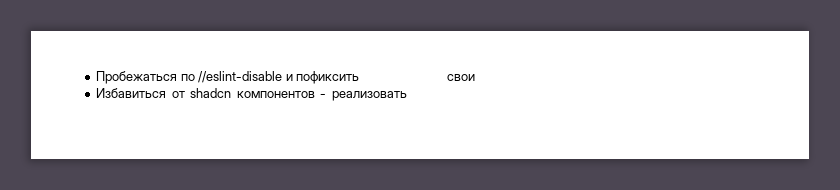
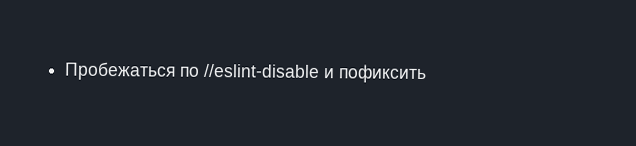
- Избавиться от shadcn компонентов - реализовать свои

